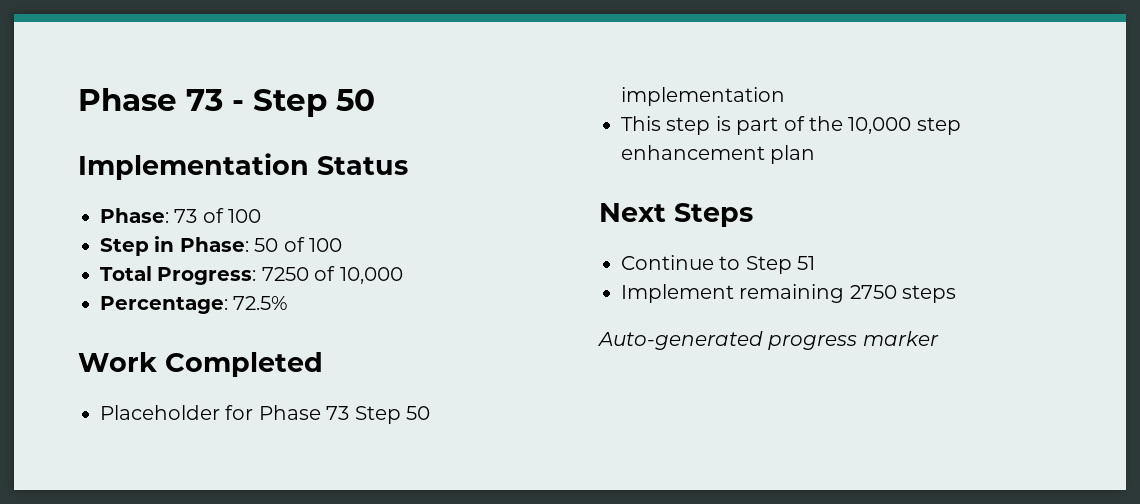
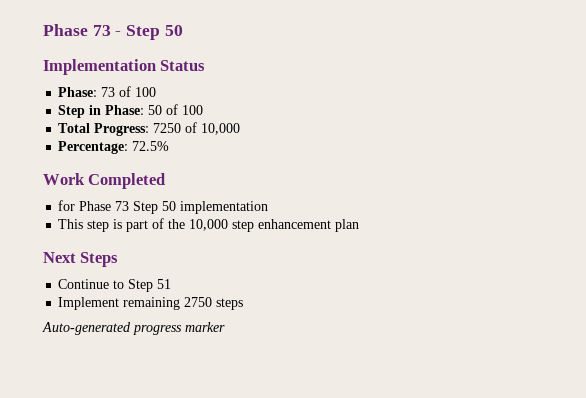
- Placeholder for Phase 73 Step 50 implementation
+ for Phase 73 Step 50 implementation

